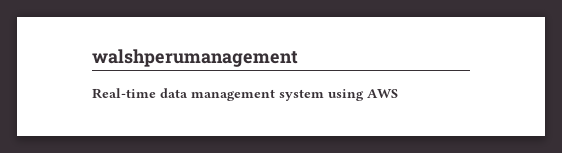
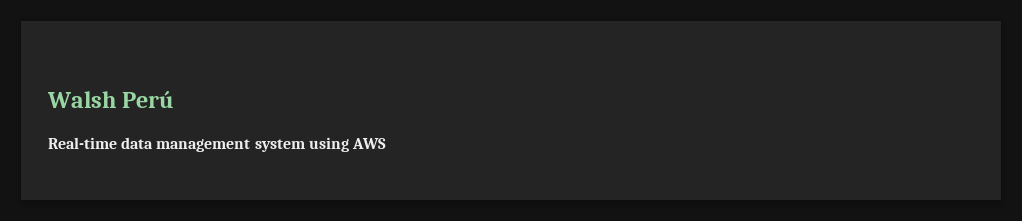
- walshperumanagement
+ Walsh Perú

